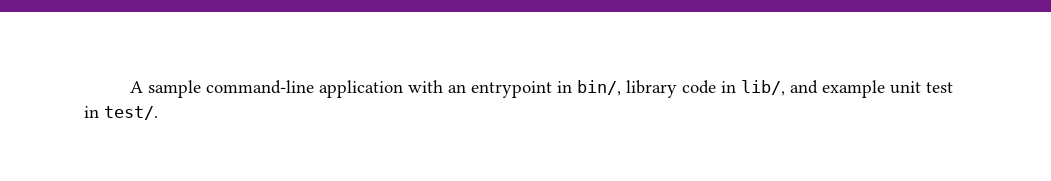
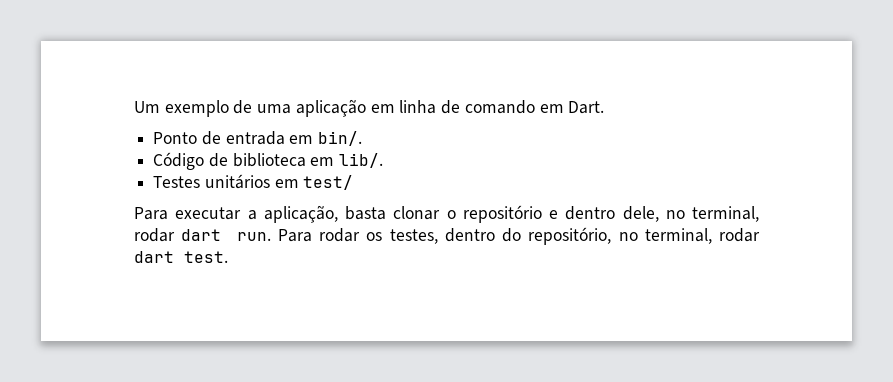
- A sample command-line application with an entrypoint in bin/, library code in lib/, and example unit test in test/.
+ Um exemplo de uma aplicação em linha de comando em Dart.
+ Ponto de entrada em bin/.
+ Código de biblioteca em lib/.
+ Testes unitários em test/
+ Para executar a aplicação, basta clonar o repositório e dentro dele, no terminal, rodar dart run. Para rodar os testes, dentro do repositório, no terminal, rodar dart test.

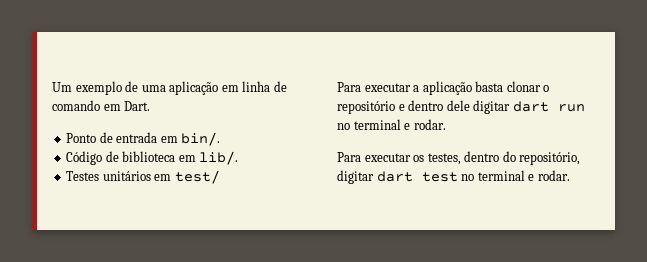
- Para executar a aplicação, basta clonar o repositório e dentro dele, no terminal, rodar dart run. Para rodar os testes, dentro do repositório, no terminal, rodar dart test.
+ Para executar a aplicação basta clonar o repositório e dentro dele digitar dart run no terminal e rodar.
+ Para executar os testes, dentro do repositório, digitar dart test no terminal e rodar.

